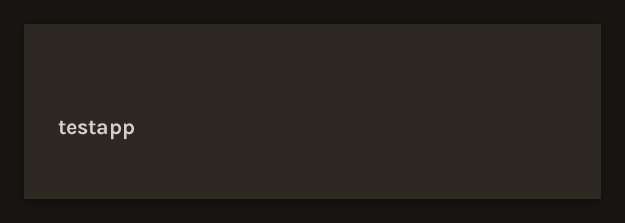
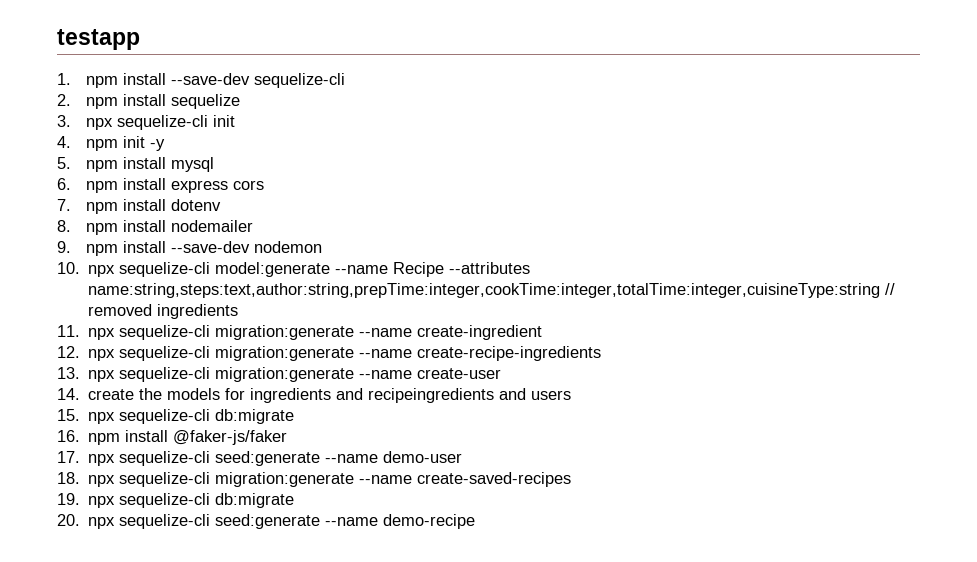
+ 1. npm install --save-dev sequelize-cli
+ 2. npm install sequelize
+ 3. npx sequelize-cli init
+ 4. npm init -y
+ 5. npm install mysql
+ 6. npm install express cors
+ 7. npm install dotenv
+ 8. npm install nodemailer
+ 9. npm install --save-dev nodemon
+ 10. npx sequelize-cli model:generate --name Recipe --attributes name:string,steps:text,author:string,prepTime:integer,cookTime:integer,totalTime:integer,cuisineType:string // removed ingredients
+ 11. npx sequelize-cli migration:generate --name create-ingredient
+ 12. npx sequelize-cli migration:generate --name create-recipe-ingredients
+ 13. npx sequelize-cli migration:generate --name create-user
+ 14. create the models for ingredients and recipeingredients and users
+ 15. npx sequelize-cli db:migrate
+ 16. npm install @faker-js/faker
+ 17. npx sequelize-cli seed:generate --name demo-user
+ 18. npx sequelize-cli migration:generate --name create-saved-recipes
+ 19. npx sequelize-cli db:migrate
+ 20. npx sequelize-cli seed:generate --name demo-recipe

